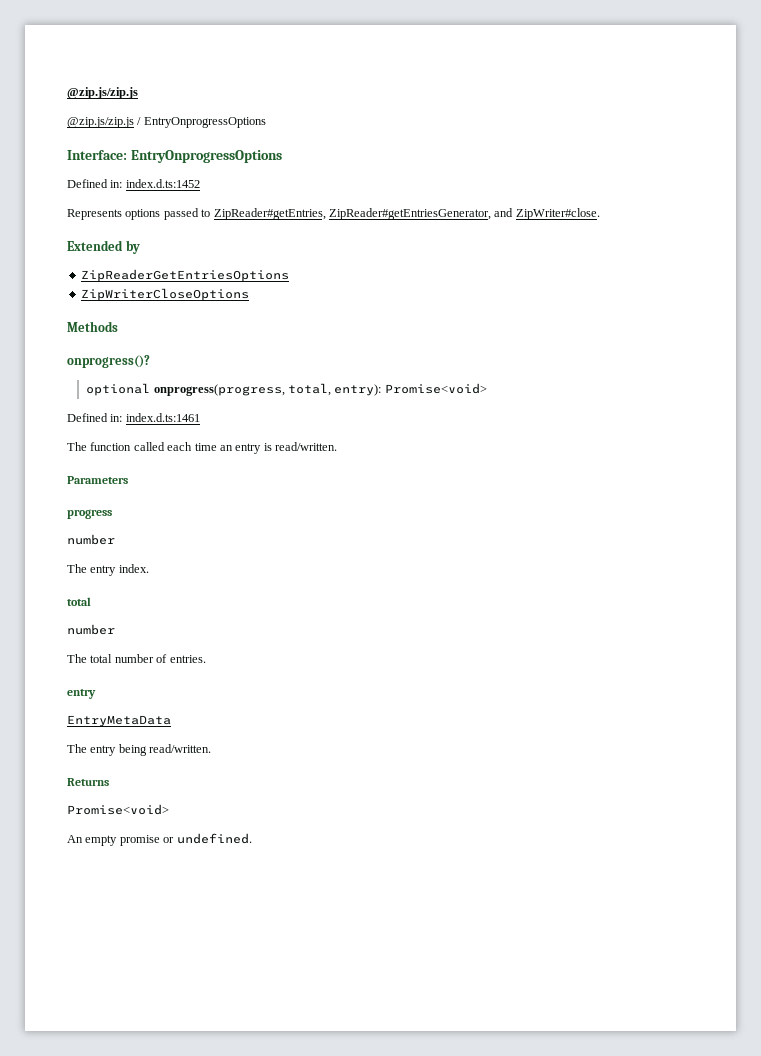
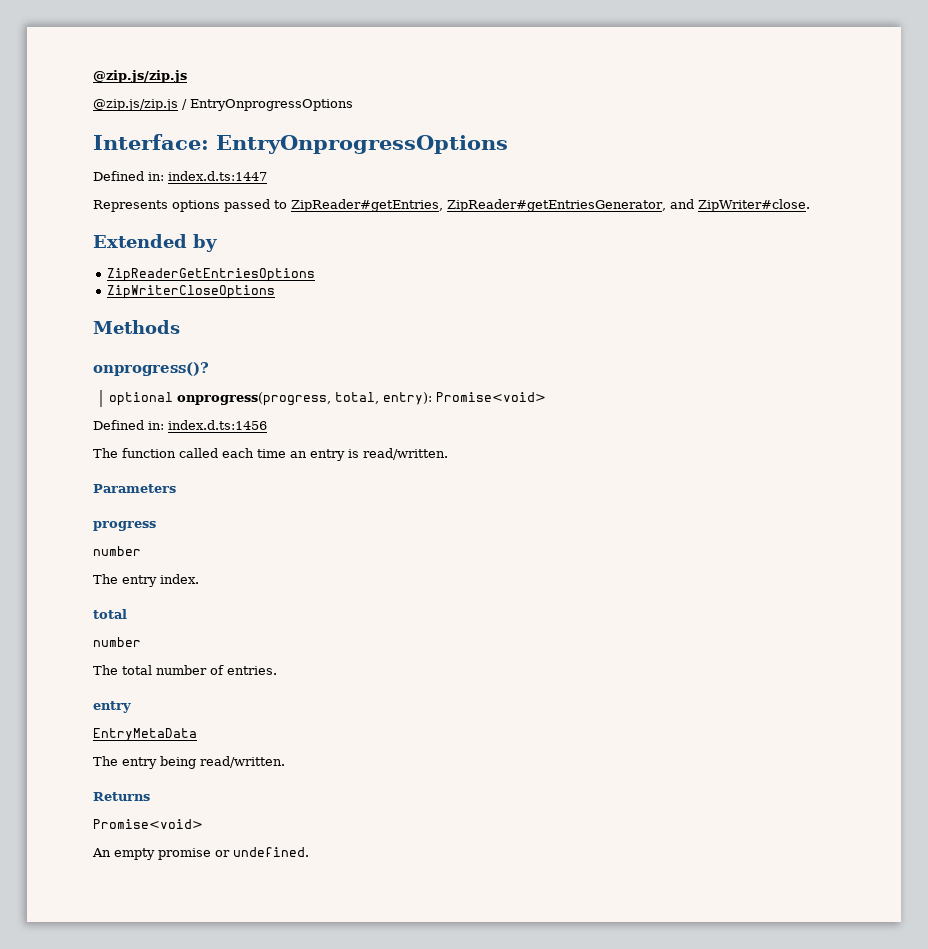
- Defined in: index.d.ts:1452
+ Defined in: index.d.ts:1447
- Defined in: index.d.ts:1461
+ Defined in: index.d.ts:1456

